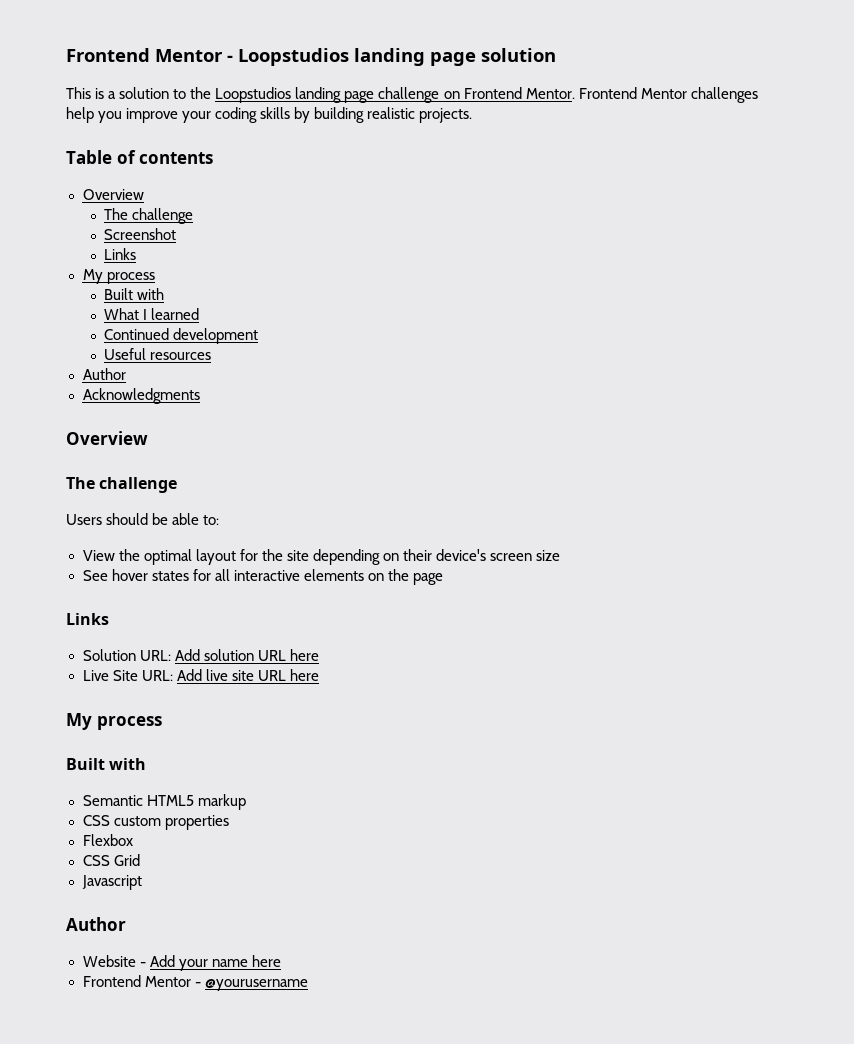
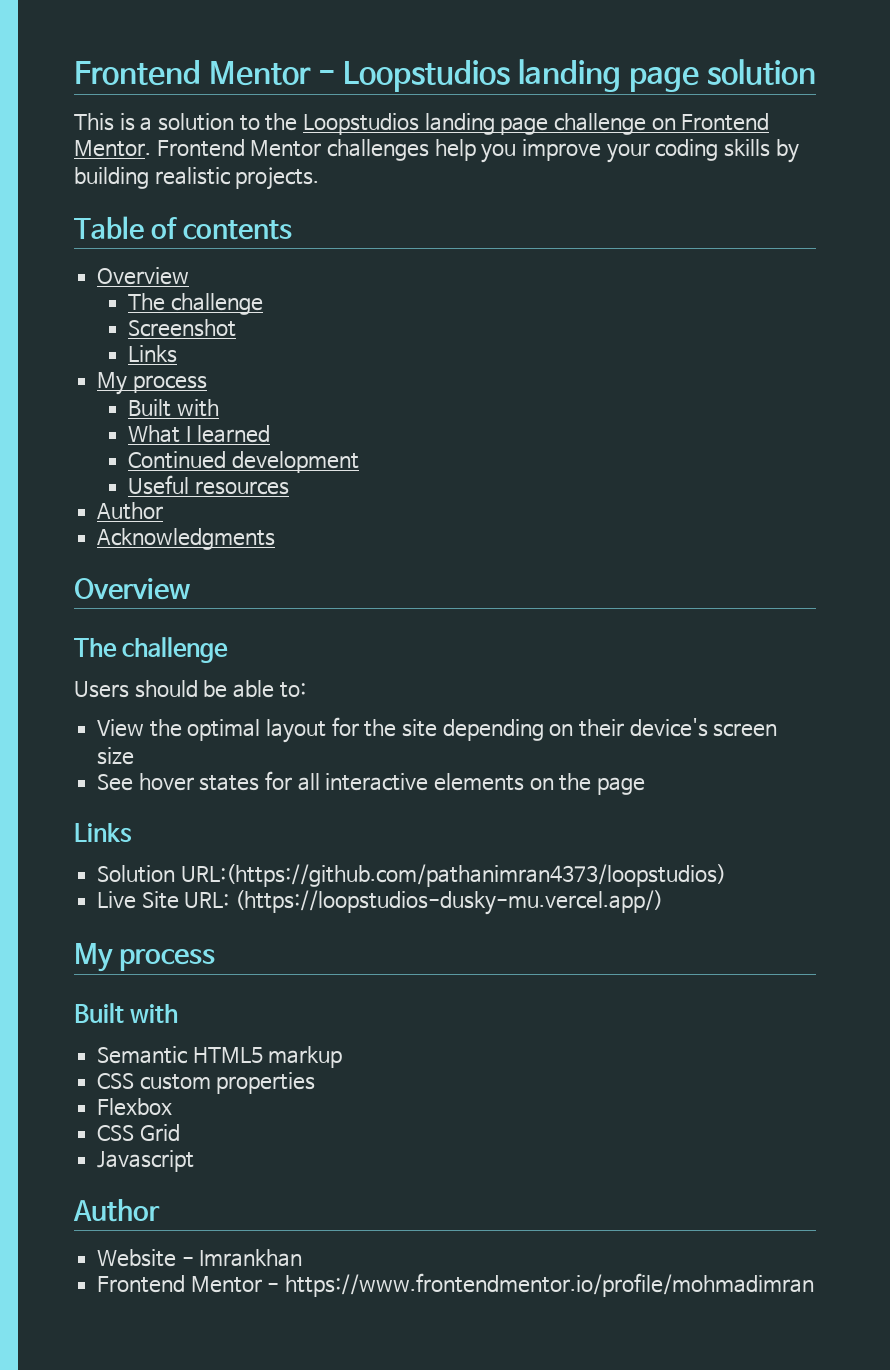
- Solution URL: Add solution URL here
- Live Site URL: Add live site URL here
+ Solution URL:(https://github.com/pathanimran4373/loopstudios)
+ Live Site URL: (https://loopstudios-dusky-mu.vercel.app/)
- Website - Add your name here
- Frontend Mentor - @yourusername
+ Website - Imrankhan
+ Frontend Mentor - https://www.frontendmentor.io/profile/mohmadimran

